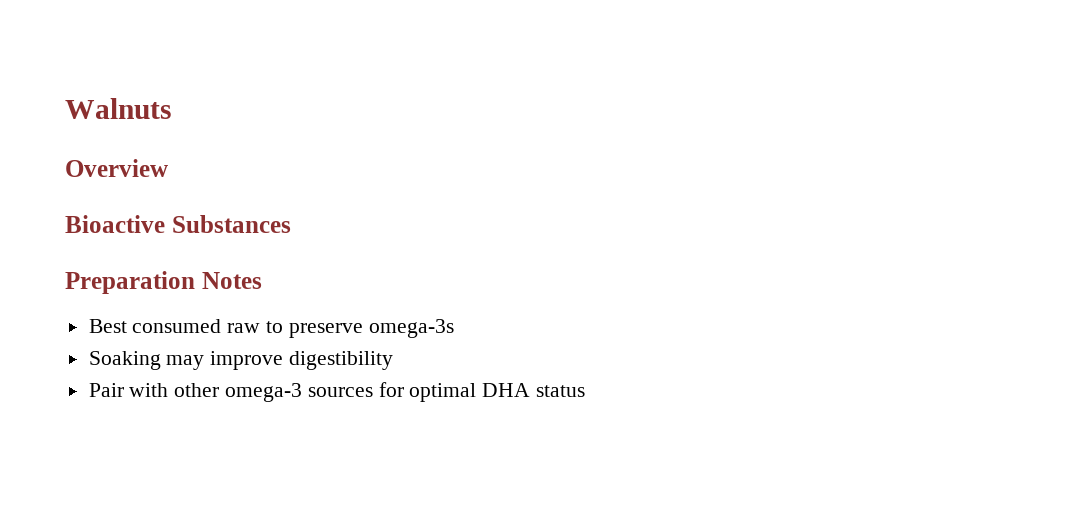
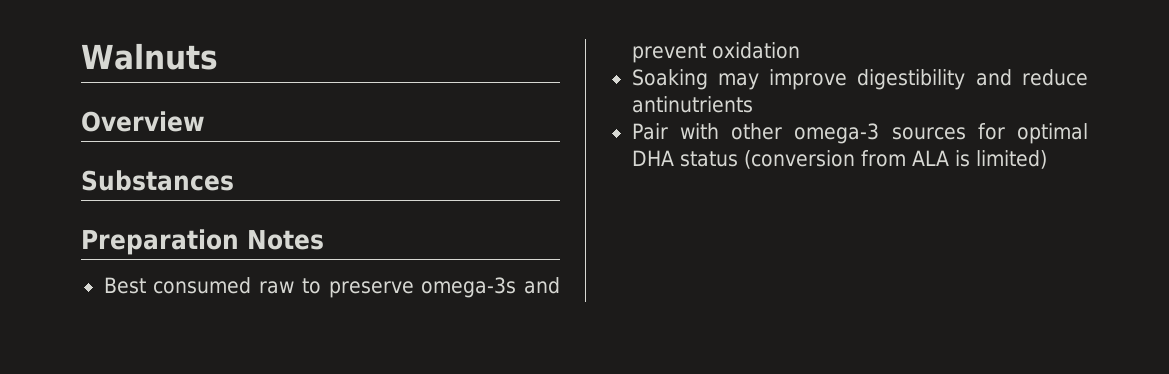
- Bioactive Substances
+ Substances
- Best consumed raw to preserve omega-3s
+ Best consumed raw to preserve omega-3s and prevent oxidation
- Soaking may improve digestibility
+ Soaking may improve digestibility and reduce antinutrients
- Pair with other omega-3 sources for optimal DHA status
+ Pair with other omega-3 sources for optimal DHA status (conversion from ALA is limited)

